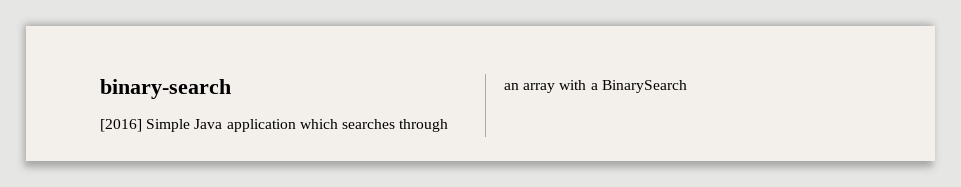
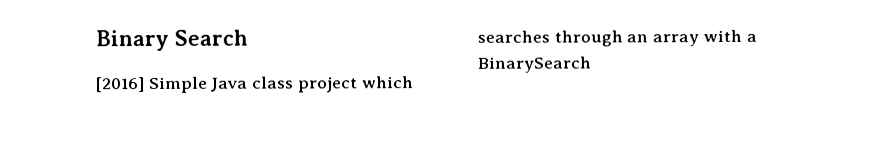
- binary-search
+ Binary Search
- [2016] Simple Java application which searches through an array with a BinarySearch
+ [2016] Simple Java class project which searches through an array with a BinarySearch

